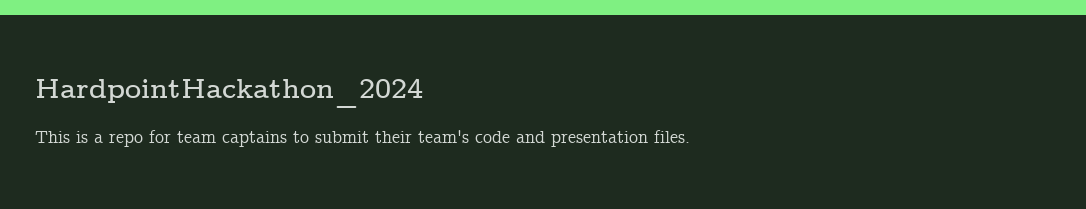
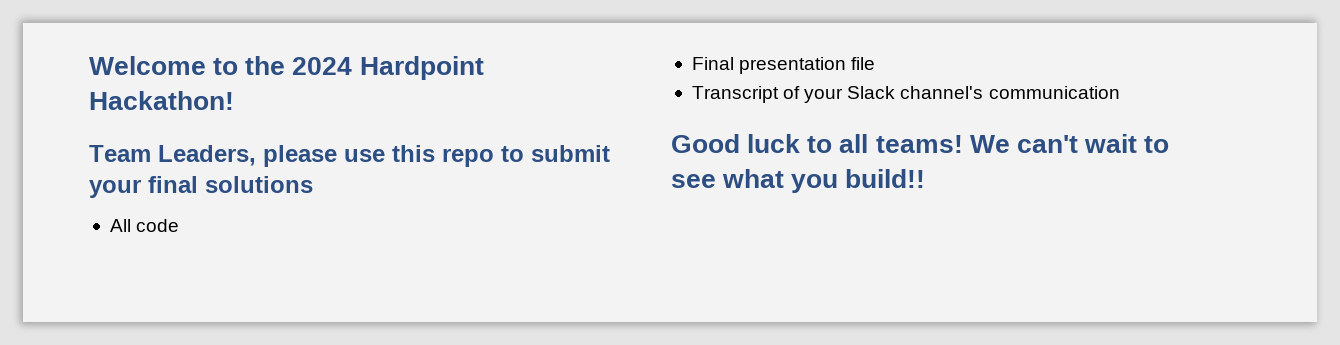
- HardpointHackathon_2024
- This is a repo for team captains to submit their team's code and presentation files.
+ Welcome to the 2024 Hardpoint Hackathon!
+ Team Leaders, please use this repo to submit your final solutions
+ All code
+ Final presentation file
+ Transcript of your Slack channel's communication
+ Good luck to all teams! We can't wait to see what you build!!

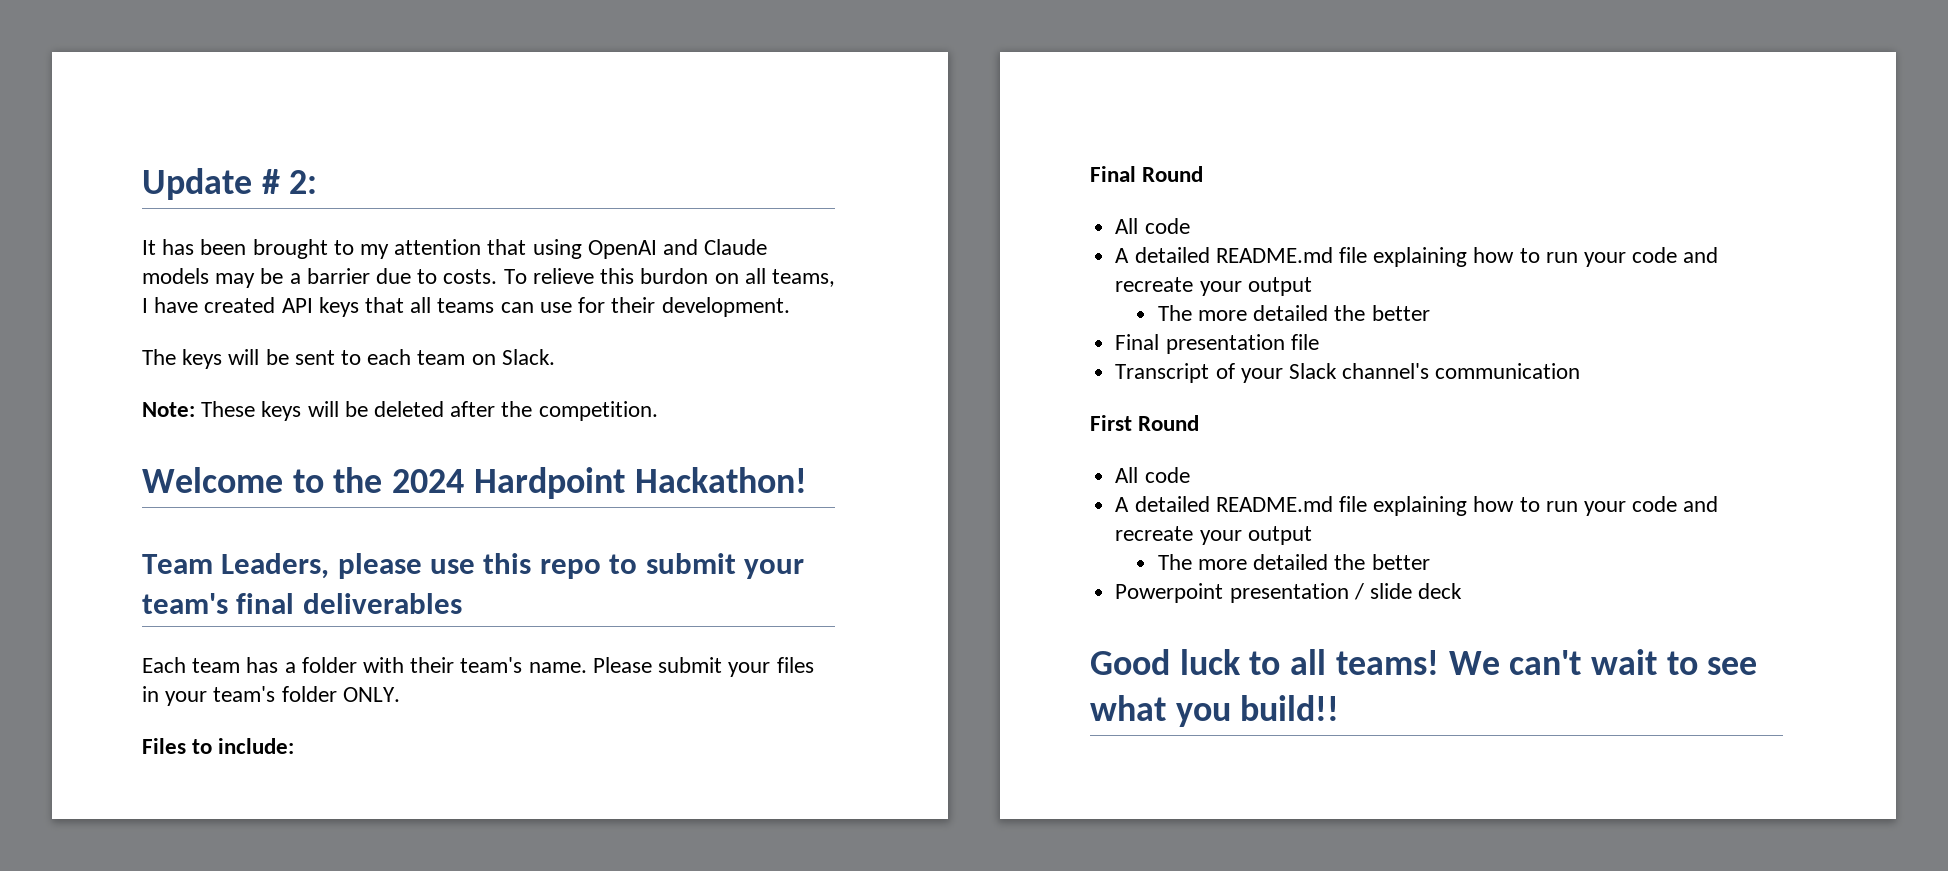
+ Update # 2:
+ It has been brought to my attention that using OpenAI and Claude models may be a barrier due to costs. To relieve this burdon on all teams, I have created API keys that all teams can use for their development.
+ The keys will be sent to each team on Slack.
+ Note: These keys will be deleted after the competition.
- Team Leaders, please use this repo to submit your final solutions
+ Team Leaders, please use this repo to submit your team's final deliverables
+ Each team has a folder with their team's name. Please submit your files in your team's folder ONLY.
+ Files to include:
+ Final Round
  All code
+ A detailed README.md file explaining how to run your code and recreate your output
+ The more detailed the better
+ First Round
+ All code
+ A detailed README.md file explaining how to run your code and recreate your output
+ The more detailed the better
+ Powerpoint presentation / slide deck

